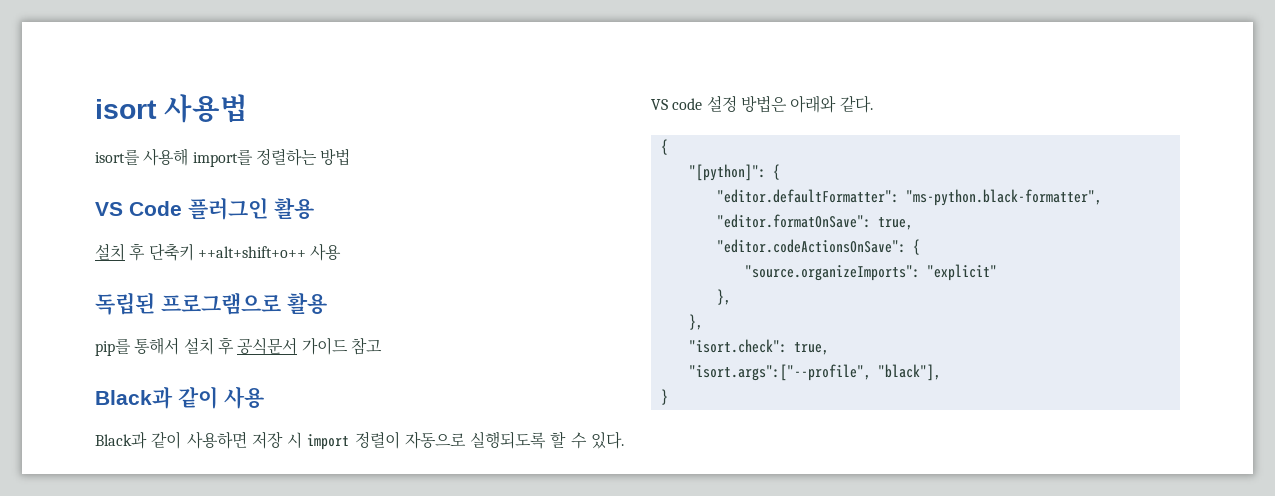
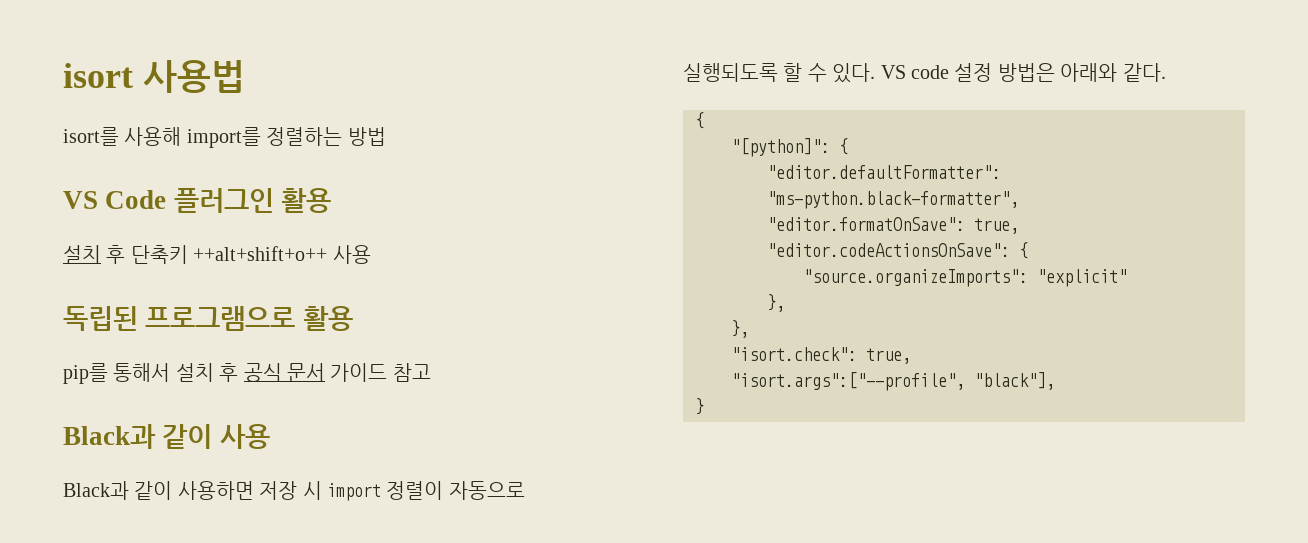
- pip를 통해서 설치 후 공식문서 가이드 참고
+ pip를 통해서 설치 후 공식 문서 가이드 참고

